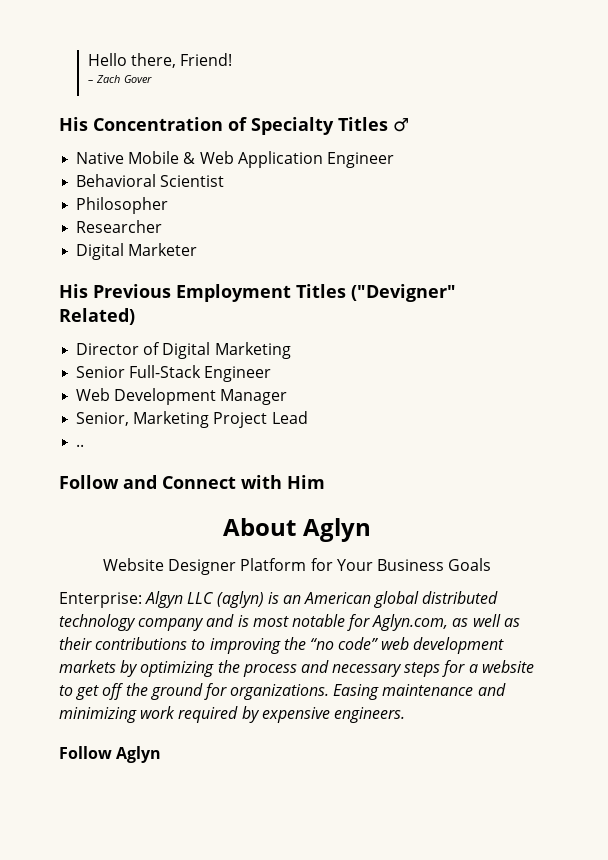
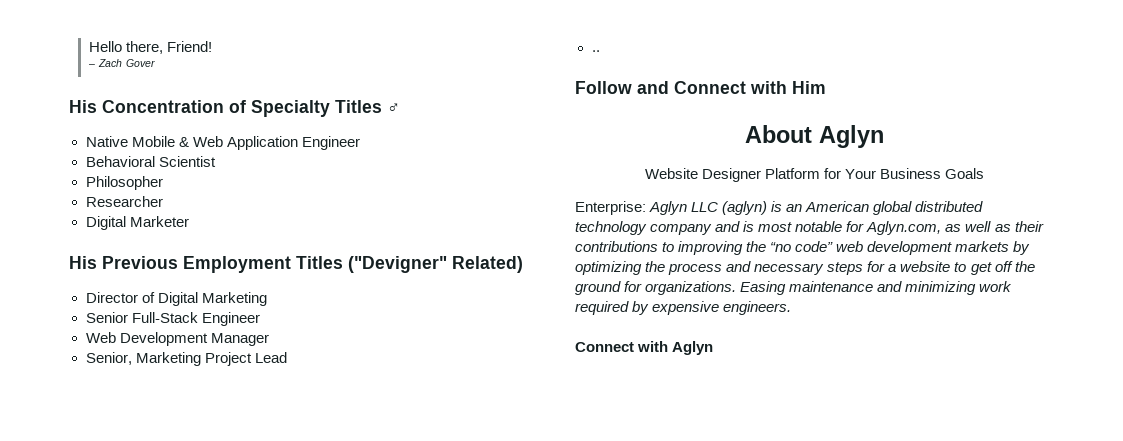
- Enterprise: Algyn LLC (aglyn) is an American global distributed technology company and is most notable for Aglyn.com, as well as their contributions to improving the “no code” web development markets by optimizing the process and necessary steps for a website to get off the ground for organizations.
+ Enterprise: Aglyn LLC (aglyn) is an American global distributed technology company and is most notable for Aglyn.com, as well as their contributions to improving the “no code” web development markets by optimizing the process and necessary steps for a website to get off the ground for organizations.
- Follow Aglyn
+ Connect with Aglyn

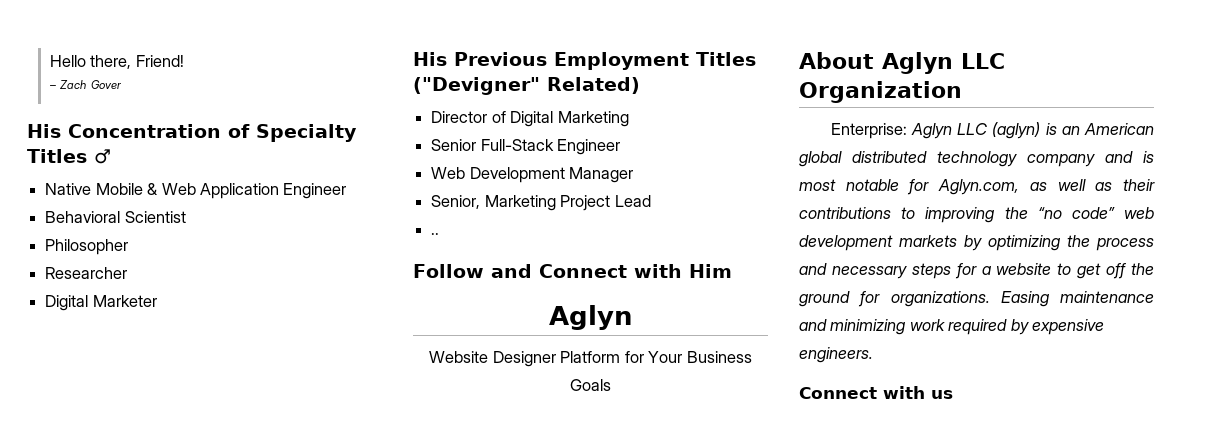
  Follow and Connect with Him
- About Aglyn
+ Aglyn
+ About Aglyn LLC Organization
- Connect with Aglyn
+ Connect with us

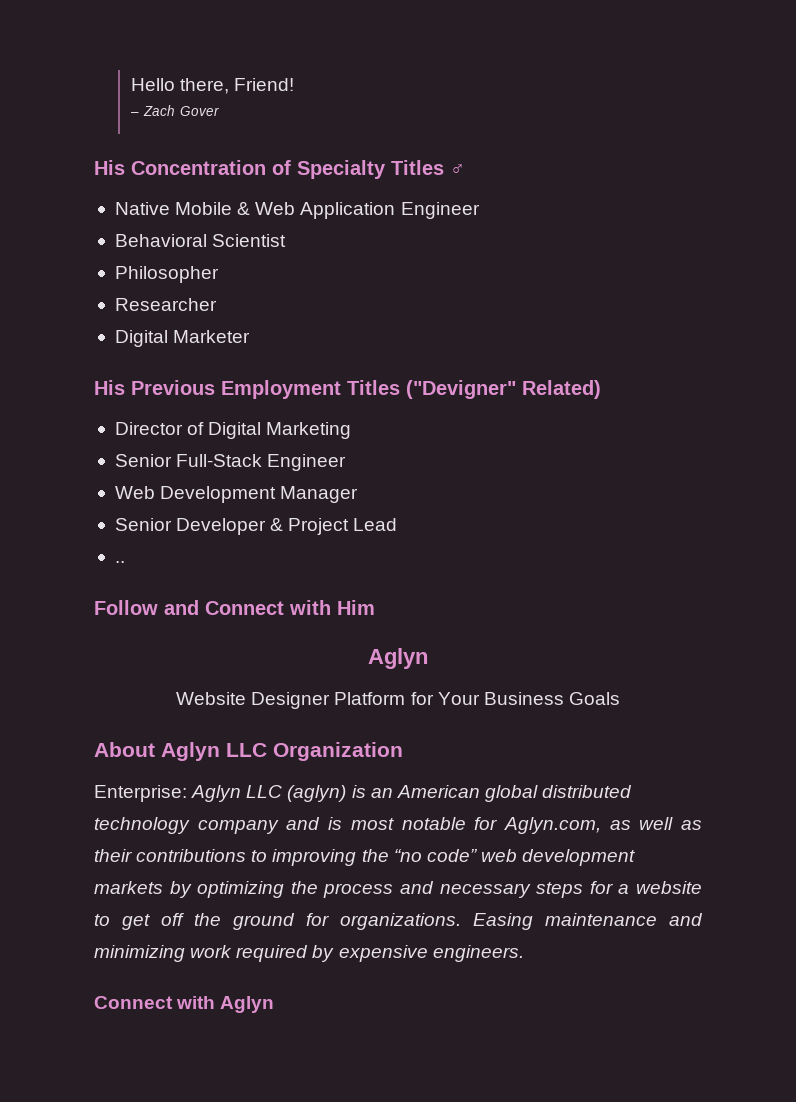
- Senior, Marketing Project Lead
+ Senior Developer & Project Lead
- Connect with us
+ Connect with Aglyn

